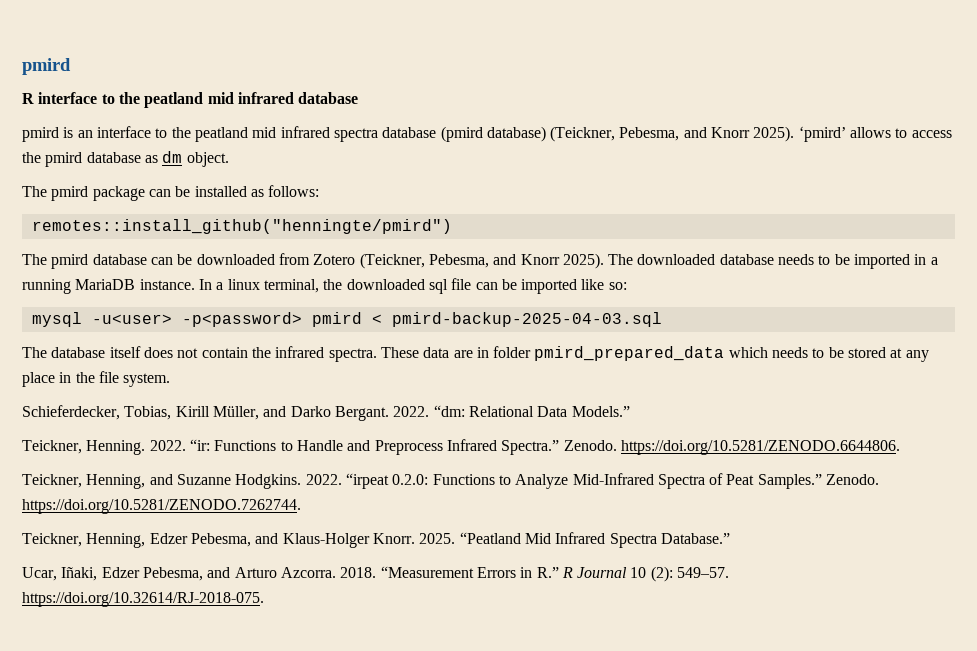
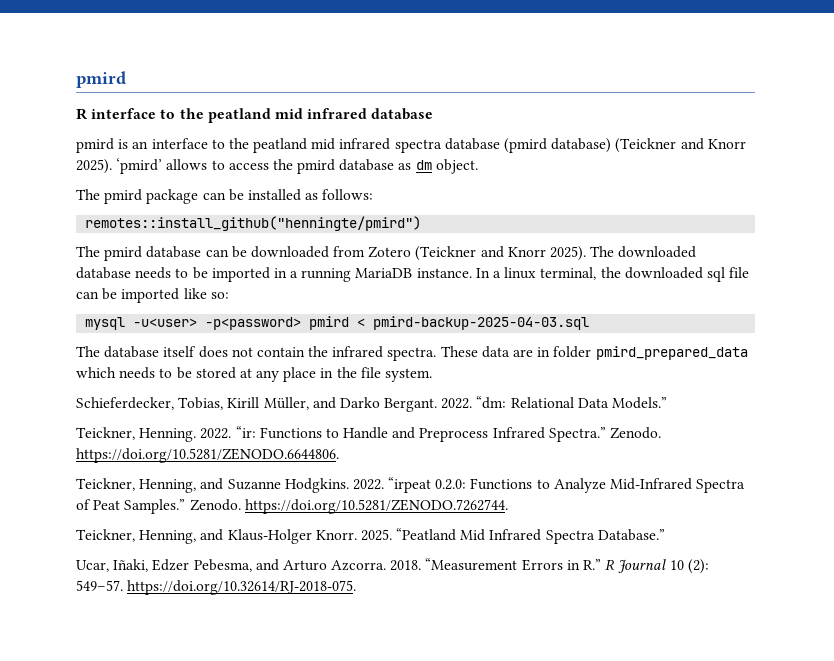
- pmird is an interface to the peatland mid infrared spectra database (pmird database) (Teickner, Pebesma, and Knorr 2025).
+ pmird is an interface to the peatland mid infrared spectra database (pmird database) (Teickner and Knorr 2025).
- The pmird database can be downloaded from Zotero (Teickner, Pebesma, and Knorr 2025).
+ The pmird database can be downloaded from Zotero (Teickner and Knorr 2025).
- Teickner, Henning, Edzer Pebesma, and Klaus-Holger Knorr.
+ Teickner, Henning, and Klaus-Holger Knorr.

